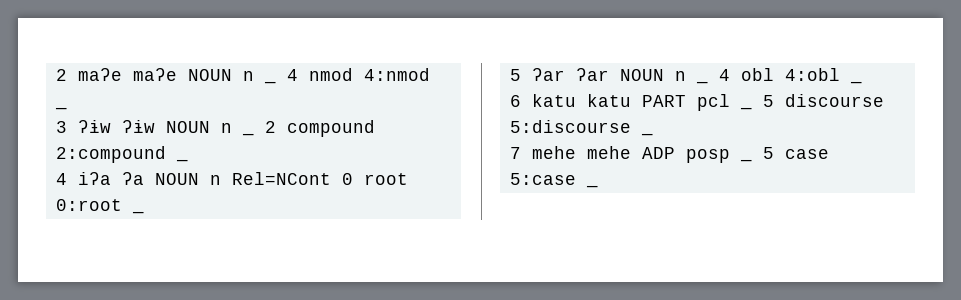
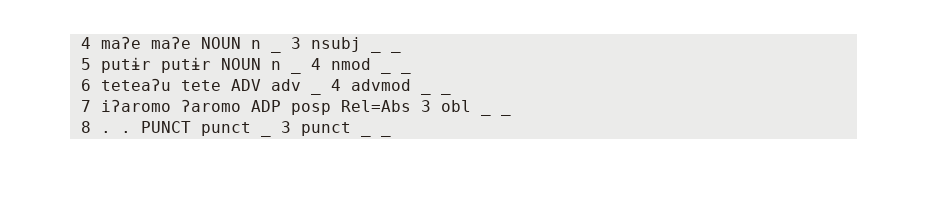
- 2 maʔe maʔe NOUN n _ 4 nmod 4:nmod _
- 3 ʔɨw ʔɨw NOUN n _ 2 compound 2:compound _
- 4 iʔa ʔa NOUN n Rel=NCont 0 root 0:root _
+ 4 maʔe maʔe NOUN n _ 3 nsubj _ _
- 5 ʔar ʔar NOUN n _ 4 obl 4:obl _
+ 5 putɨr putɨr NOUN n _ 4 nmod _ _
- 6 katu katu PART pcl _ 5 discourse 5:discourse _
- 7 mehe mehe ADP posp _ 5 case 5:case _
+ 6 teteaʔu tete ADV adv _ 4 advmod _ _
+ 7 iʔaromo ʔaromo ADP posp Rel=Abs 3 obl _ _
+ 8 . . PUNCT punct _ 3 punct _ _

